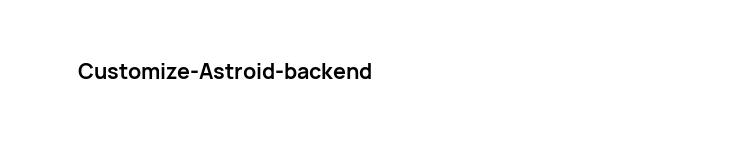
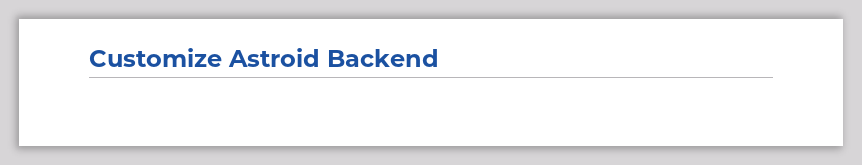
- Customize-Astroid-backend
+ Customize Astroid Backend

